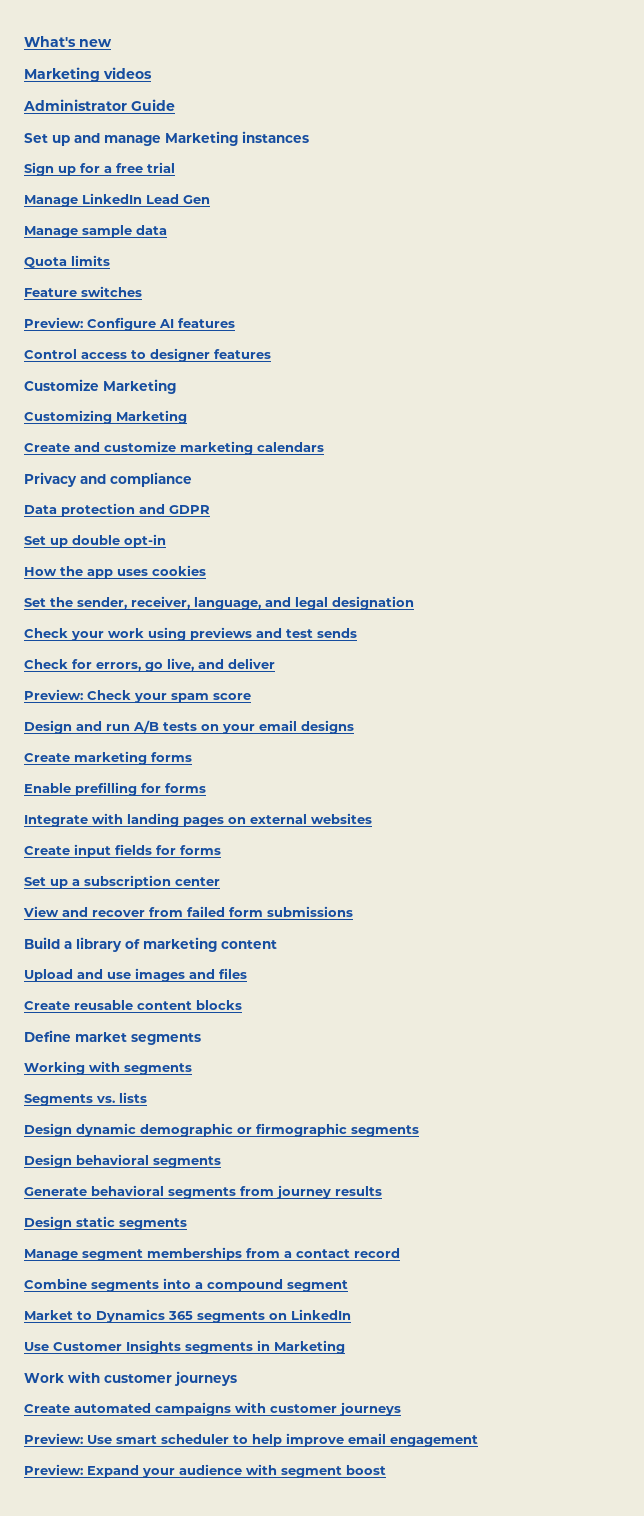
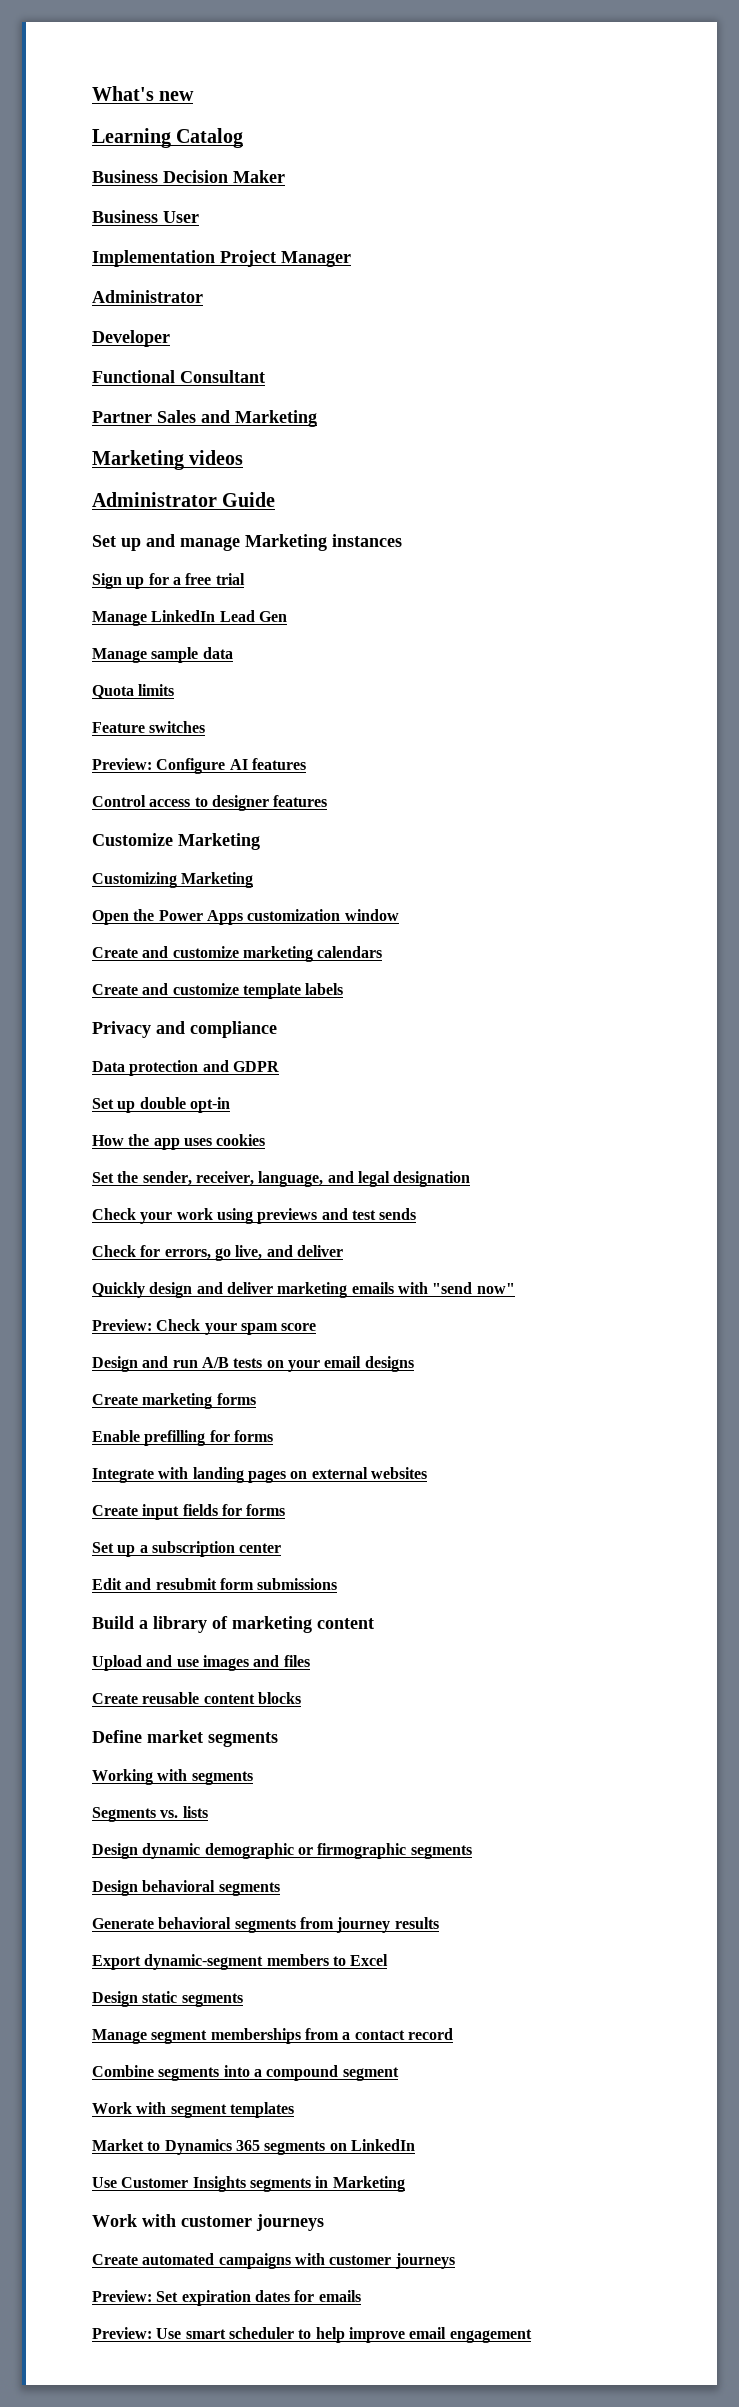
+ Learning Catalog
+ Business Decision Maker
+ Business User
+ Implementation Project Manager
+ Administrator
+ Developer
+ Functional Consultant
+ Partner Sales and Marketing
+ Open the Power Apps customization window
+ Create and customize template labels
+ Quickly design and deliver marketing emails with "send now"
- View and recover from failed form submissions
+ Edit and resubmit form submissions
+ Export dynamic-segment members to Excel
+ Work with segment templates
+ Preview: Set expiration dates for emails
- Preview: Expand your audience with segment boost

